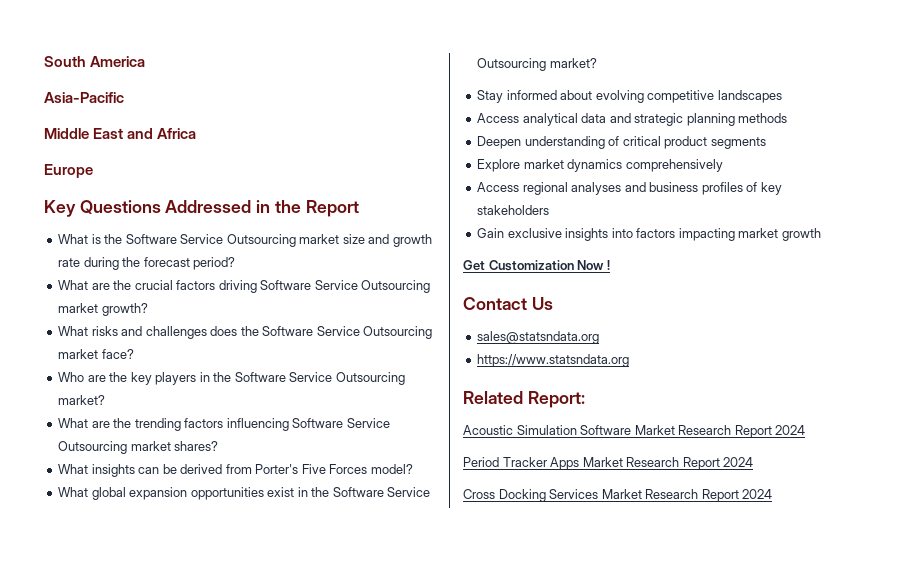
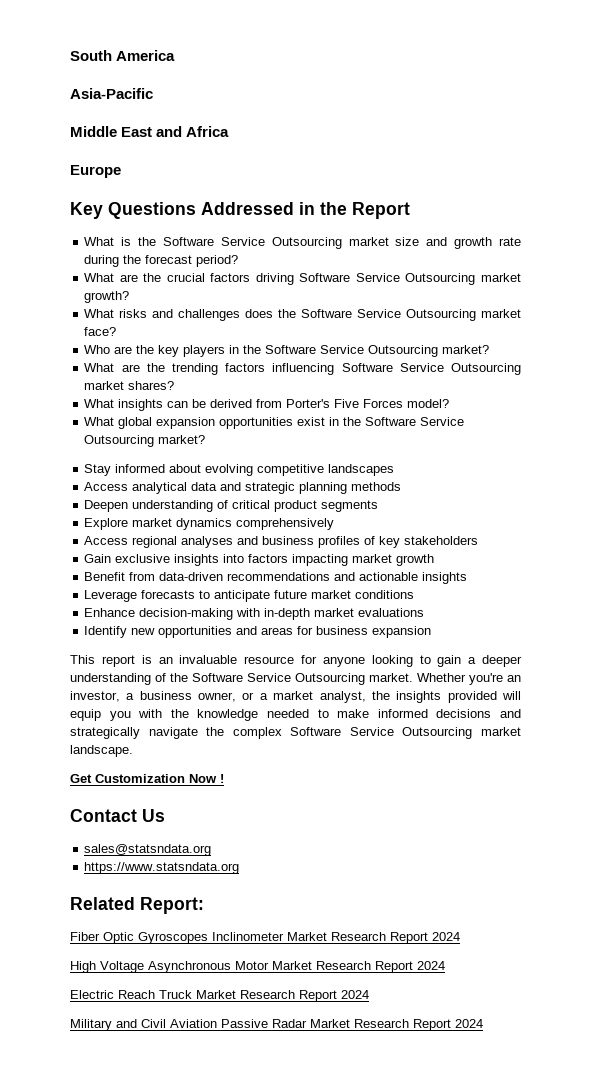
+ Benefit from data-driven recommendations and actionable insights
+ Leverage forecasts to anticipate future market conditions
+ Enhance decision-making with in-depth market evaluations
+ Identify new opportunities and areas for business expansion
+ This report is an invaluable resource for anyone looking to gain a deeper understanding of the Software Service Outsourcing market. Whether you're an investor, a business owner, or a market analyst, the insights provided will equip you with the knowledge needed to make informed decisions and strategically navigate the complex Software Service Outsourcing market landscape.
- Acoustic Simulation Software Market Research Report 2024
- Period Tracker Apps Market Research Report 2024
- Cross Docking Services Market Research Report 2024
+ Fiber Optic Gyroscopes Inclinometer Market Research Report 2024
+ High Voltage Asynchronous Motor Market Research Report 2024
+ Electric Reach Truck Market Research Report 2024
+ Military and Civil Aviation Passive Radar Market Research Report 2024

